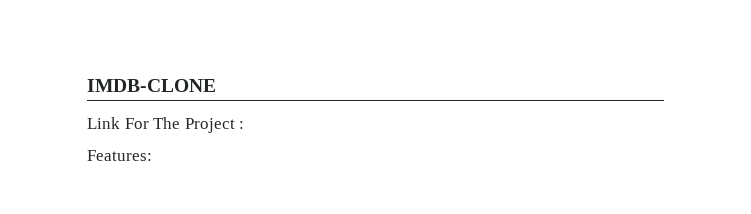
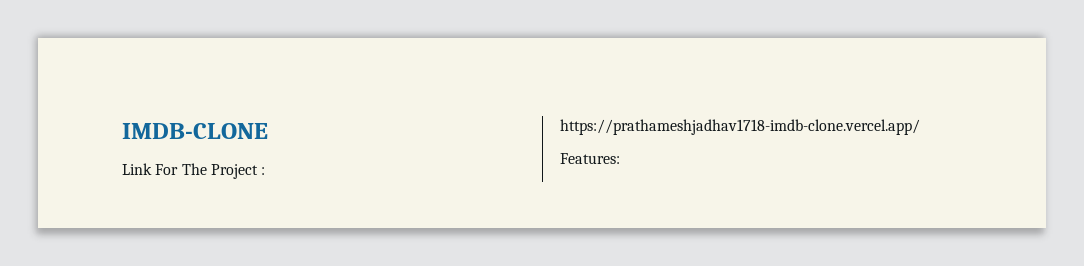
- Link For The Project :
+ Link For The Project : https://prathameshjadhav1718-imdb-clone.vercel.app/

